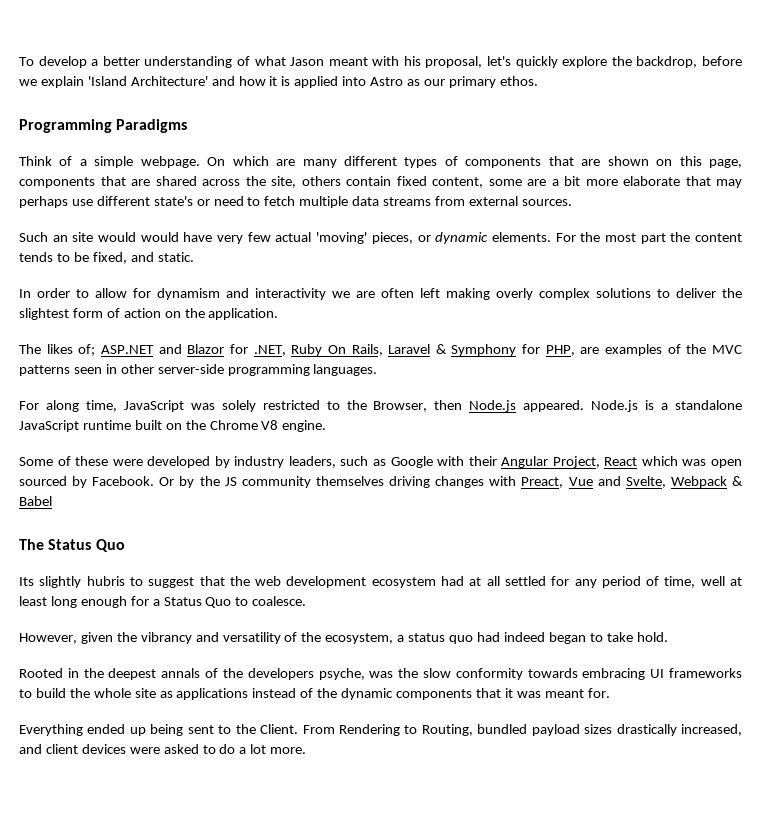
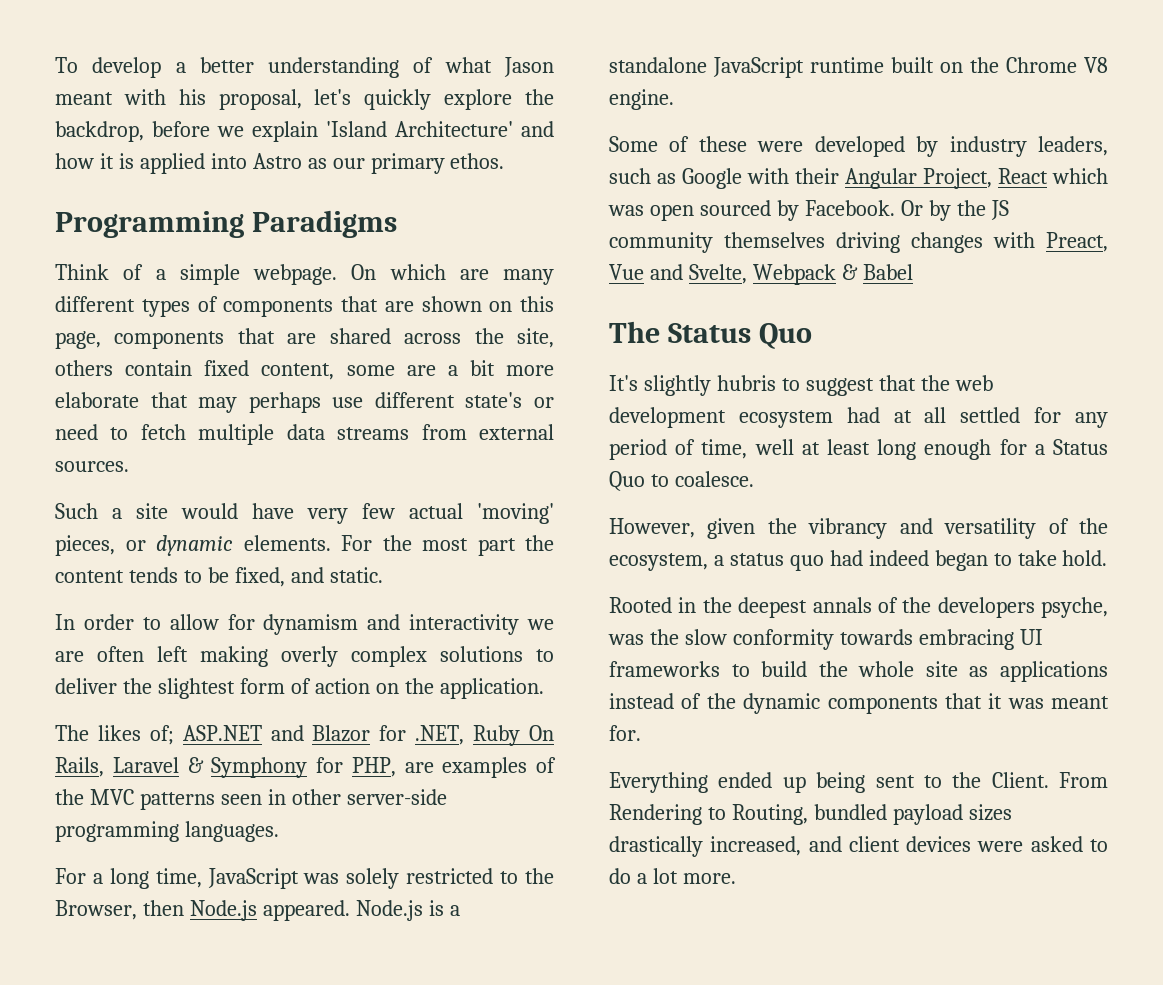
- Such an site would would have very few actual 'moving' pieces, or dynamic elements.
+ Such a site would have very few actual 'moving' pieces, or dynamic elements.
- For along time, JavaScript was solely restricted to the Browser, then Node.js appeared.
+ For a long time, JavaScript was solely restricted to the Browser, then Node.js appeared.
- Its slightly hubris to suggest that the web development ecosystem had at all settled for any period of time, well at least long enough for a Status Quo to coalesce.
+ It's slightly hubris to suggest that the web development ecosystem had at all settled for any period of time, well at least long enough for a Status Quo to coalesce.

